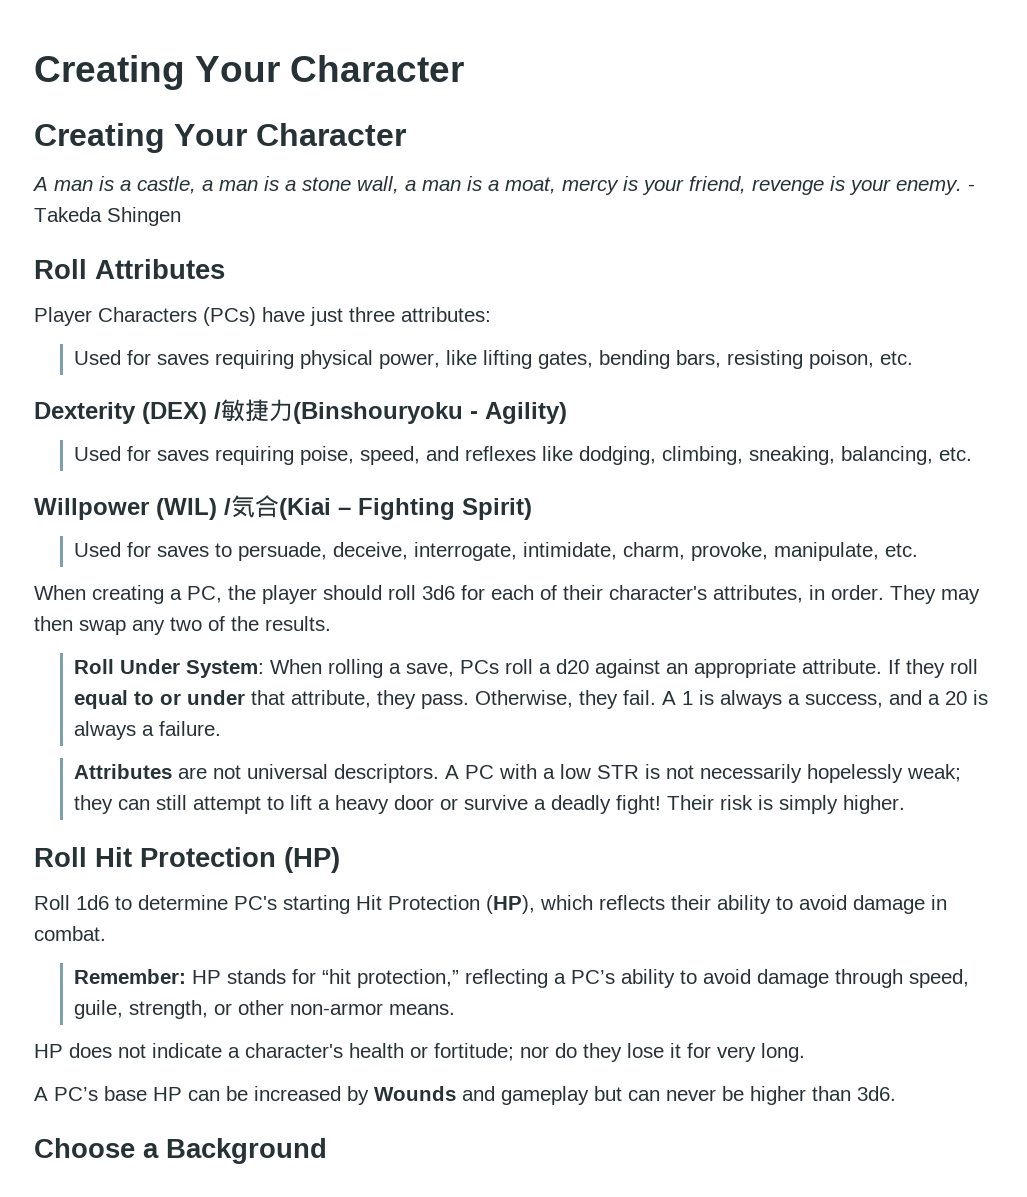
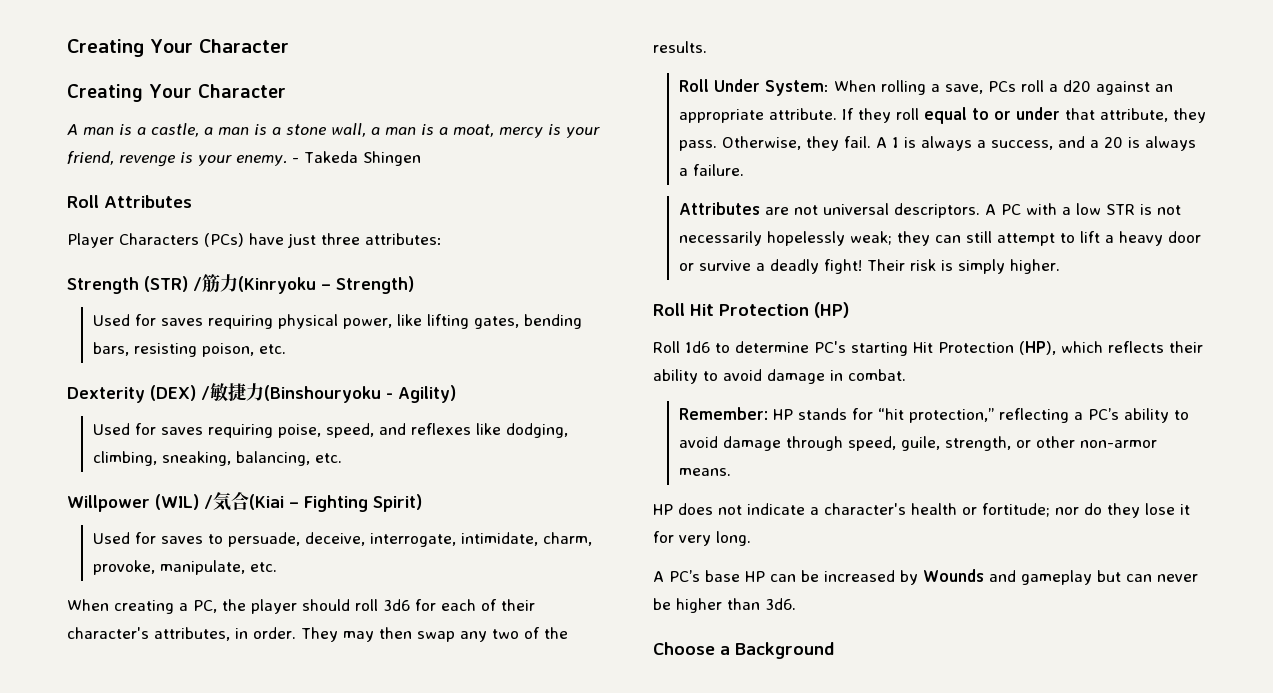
+ Strength (STR) /筋力(Kinryoku – Strength)

